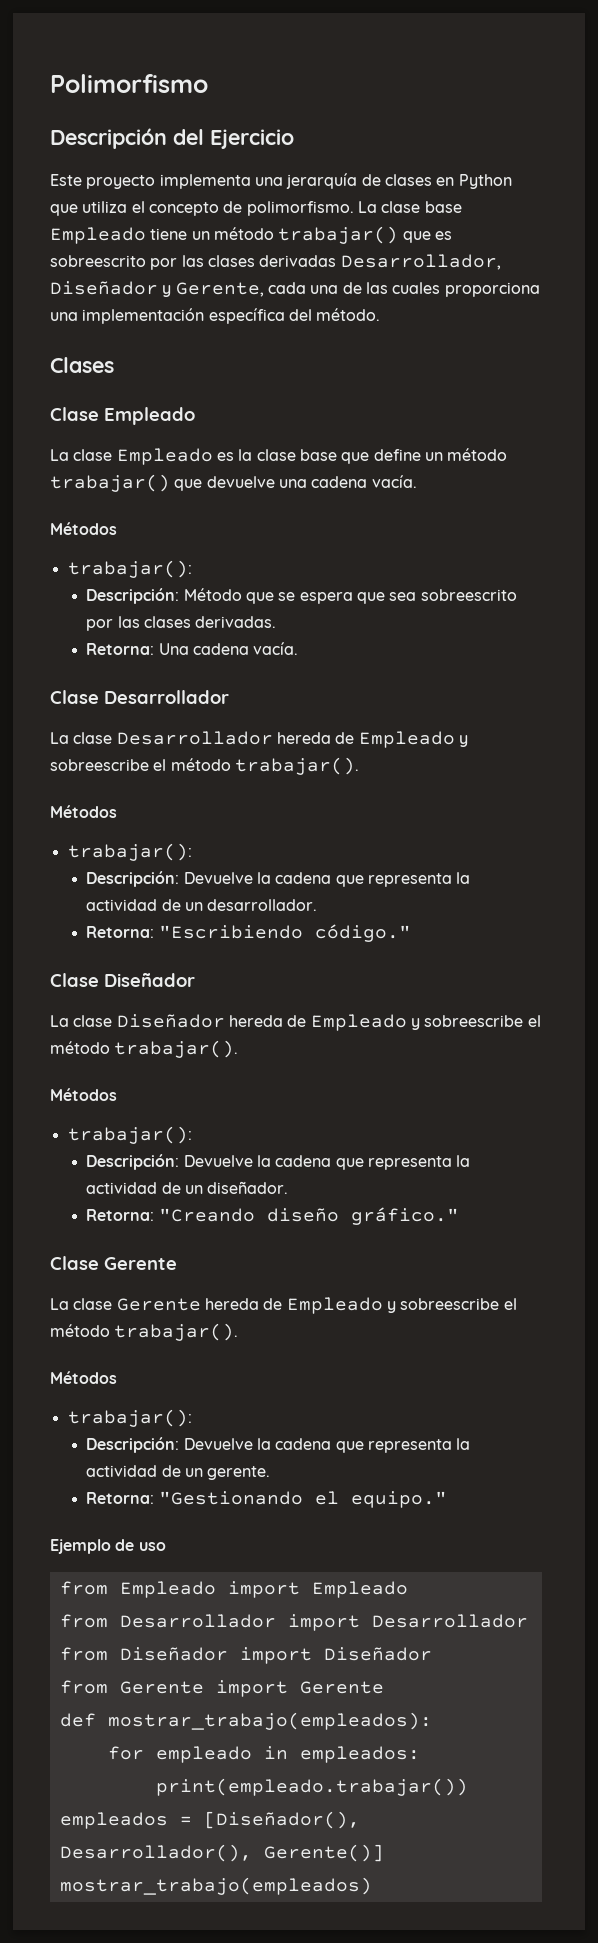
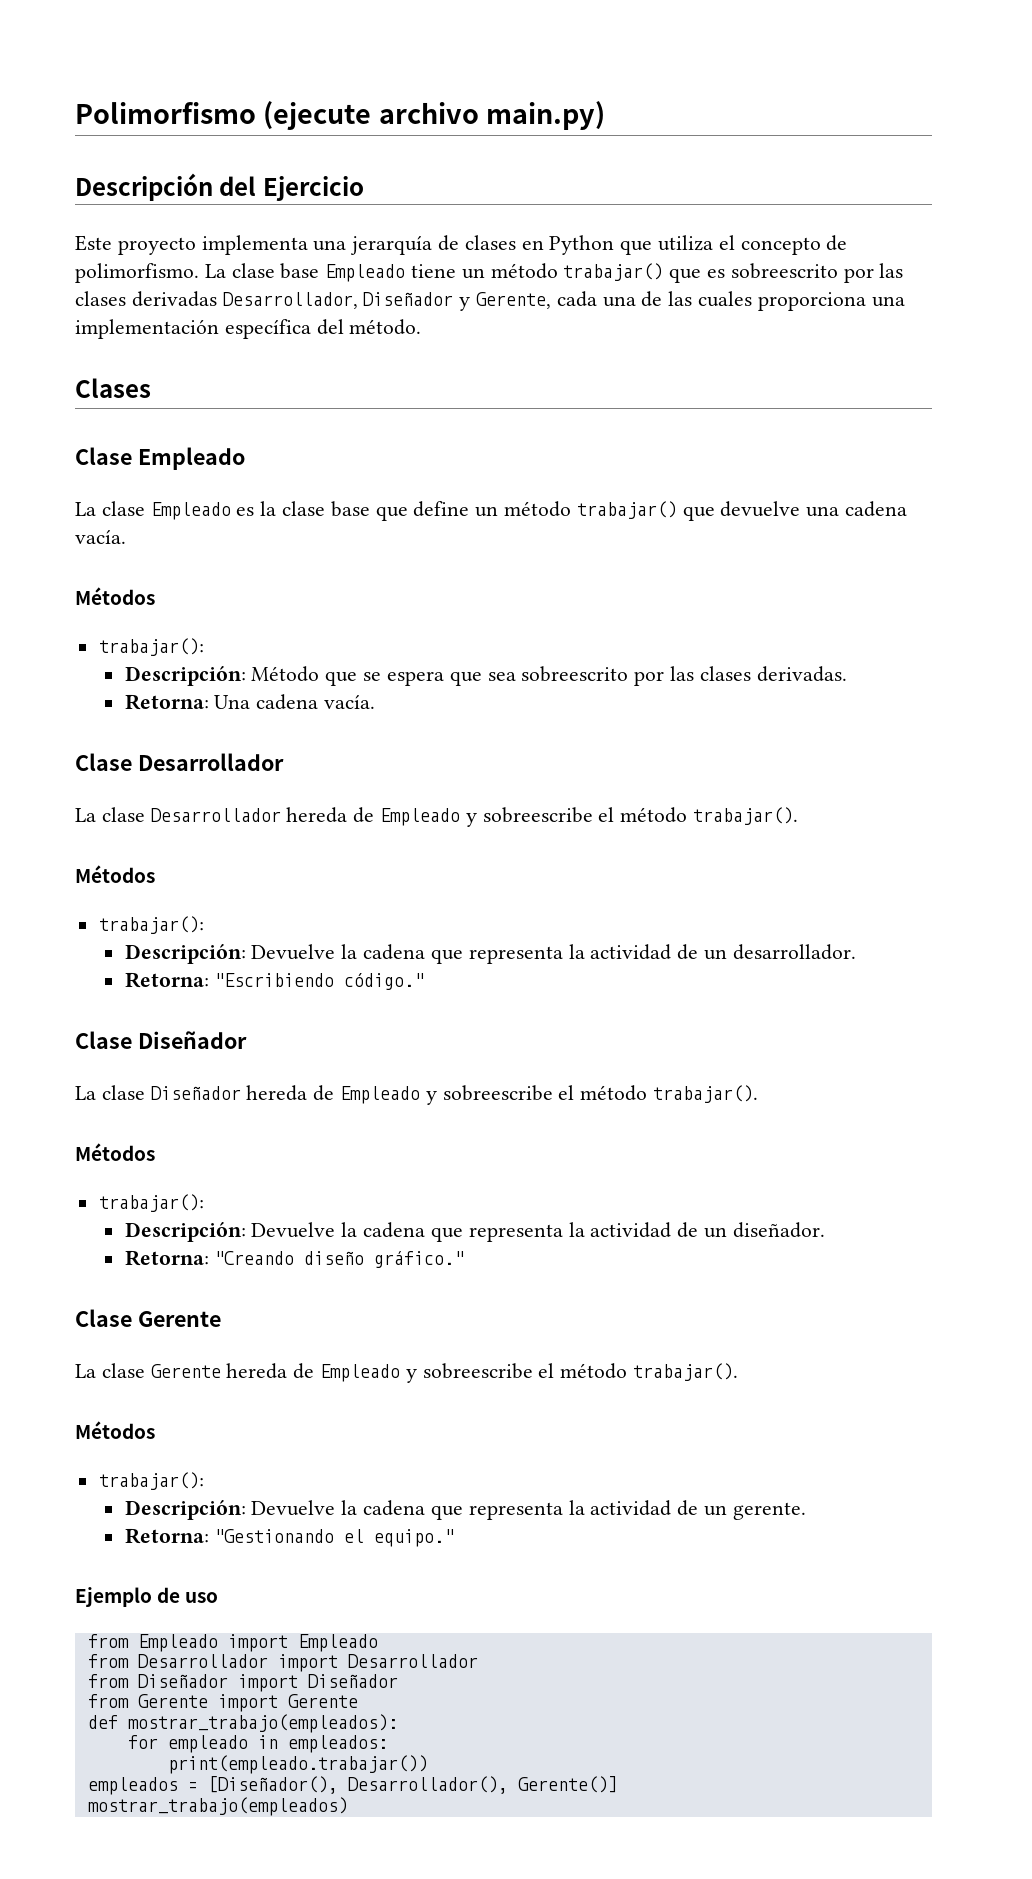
- Polimorfismo
+ Polimorfismo (ejecute archivo main.py)

